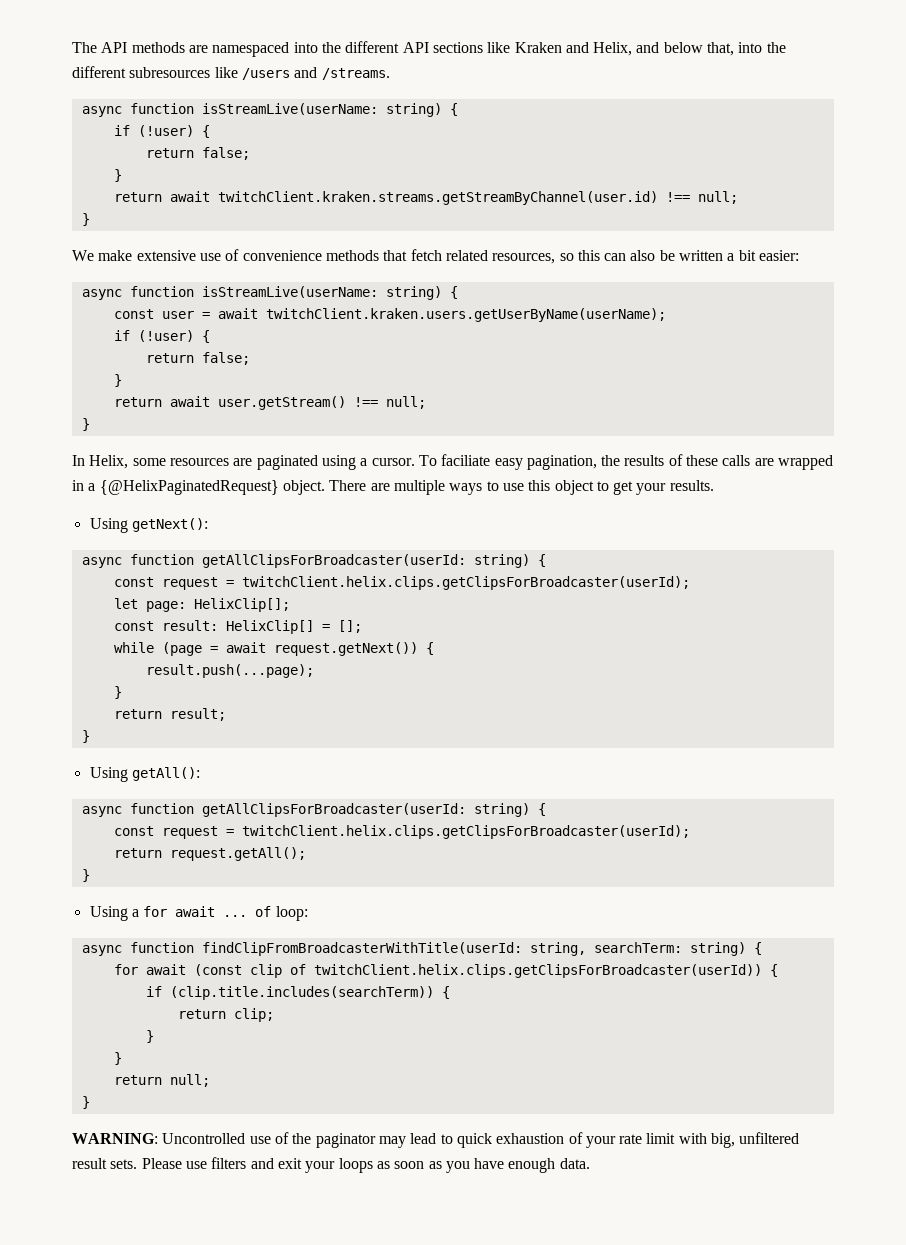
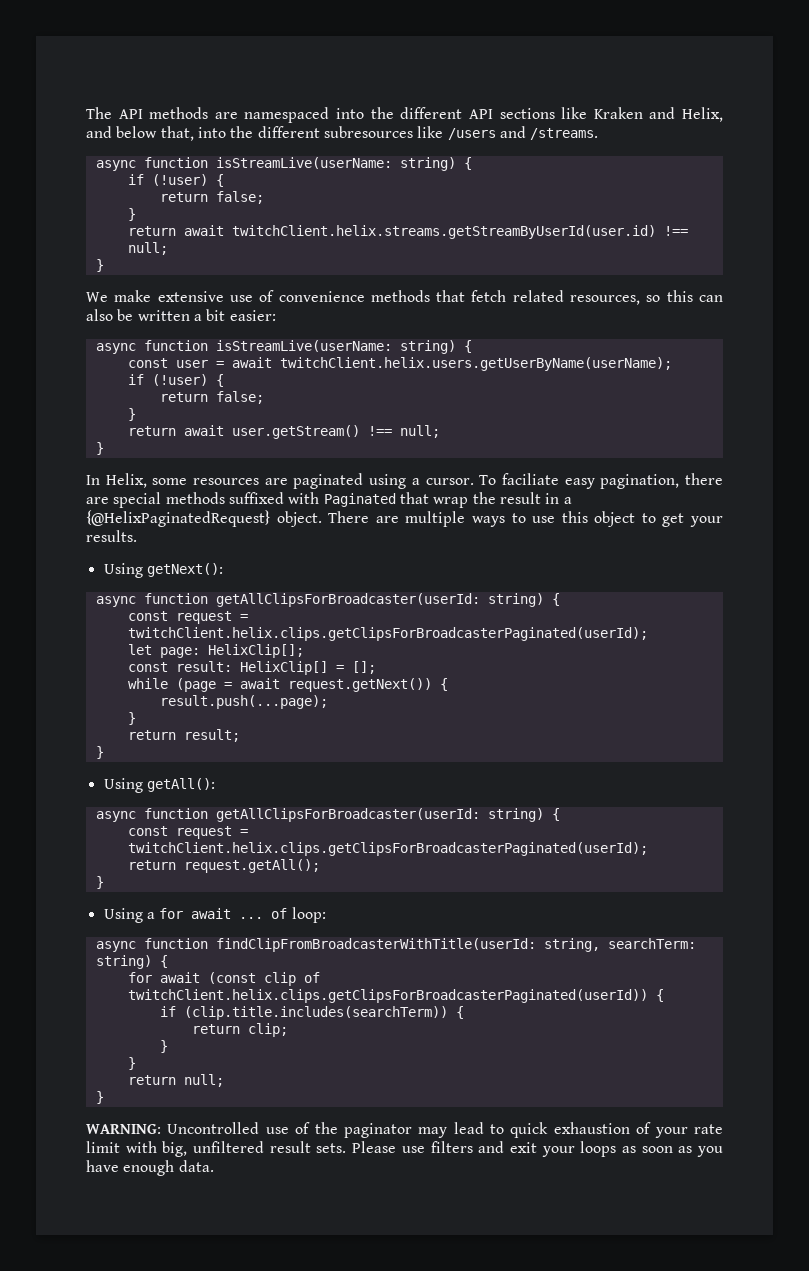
- return await twitchClient.kraken.streams.getStreamByChannel(user.id) !== null;
+ return await twitchClient.helix.streams.getStreamByUserId(user.id) !== null;
- const user = await twitchClient.kraken.users.getUserByName(userName);
+ const user = await twitchClient.helix.users.getUserByName(userName);
- To faciliate easy pagination, the results of these calls are wrapped in a {@HelixPaginatedRequest} object.
+ To faciliate easy pagination, there are special methods suffixed with Paginated that wrap the result in a {@HelixPaginatedRequest} object.
  Using getNext():
  async function getAllClipsForBroadcaster(userId: string) {
- const request = twitchClient.helix.clips.getClipsForBroadcaster(userId);
+ const request = twitchClient.helix.clips.getClipsForBroadcasterPaginated(userId);
  Using getAll():
  async function getAllClipsForBroadcaster(userId: string) {
- const request = twitchClient.helix.clips.getClipsForBroadcaster(userId);
+ const request = twitchClient.helix.clips.getClipsForBroadcasterPaginated(userId);
- for await (const clip of twitchClient.helix.clips.getClipsForBroadcaster(userId)) {
+ for await (const clip of twitchClient.helix.clips.getClipsForBroadcasterPaginated(userId)) {

